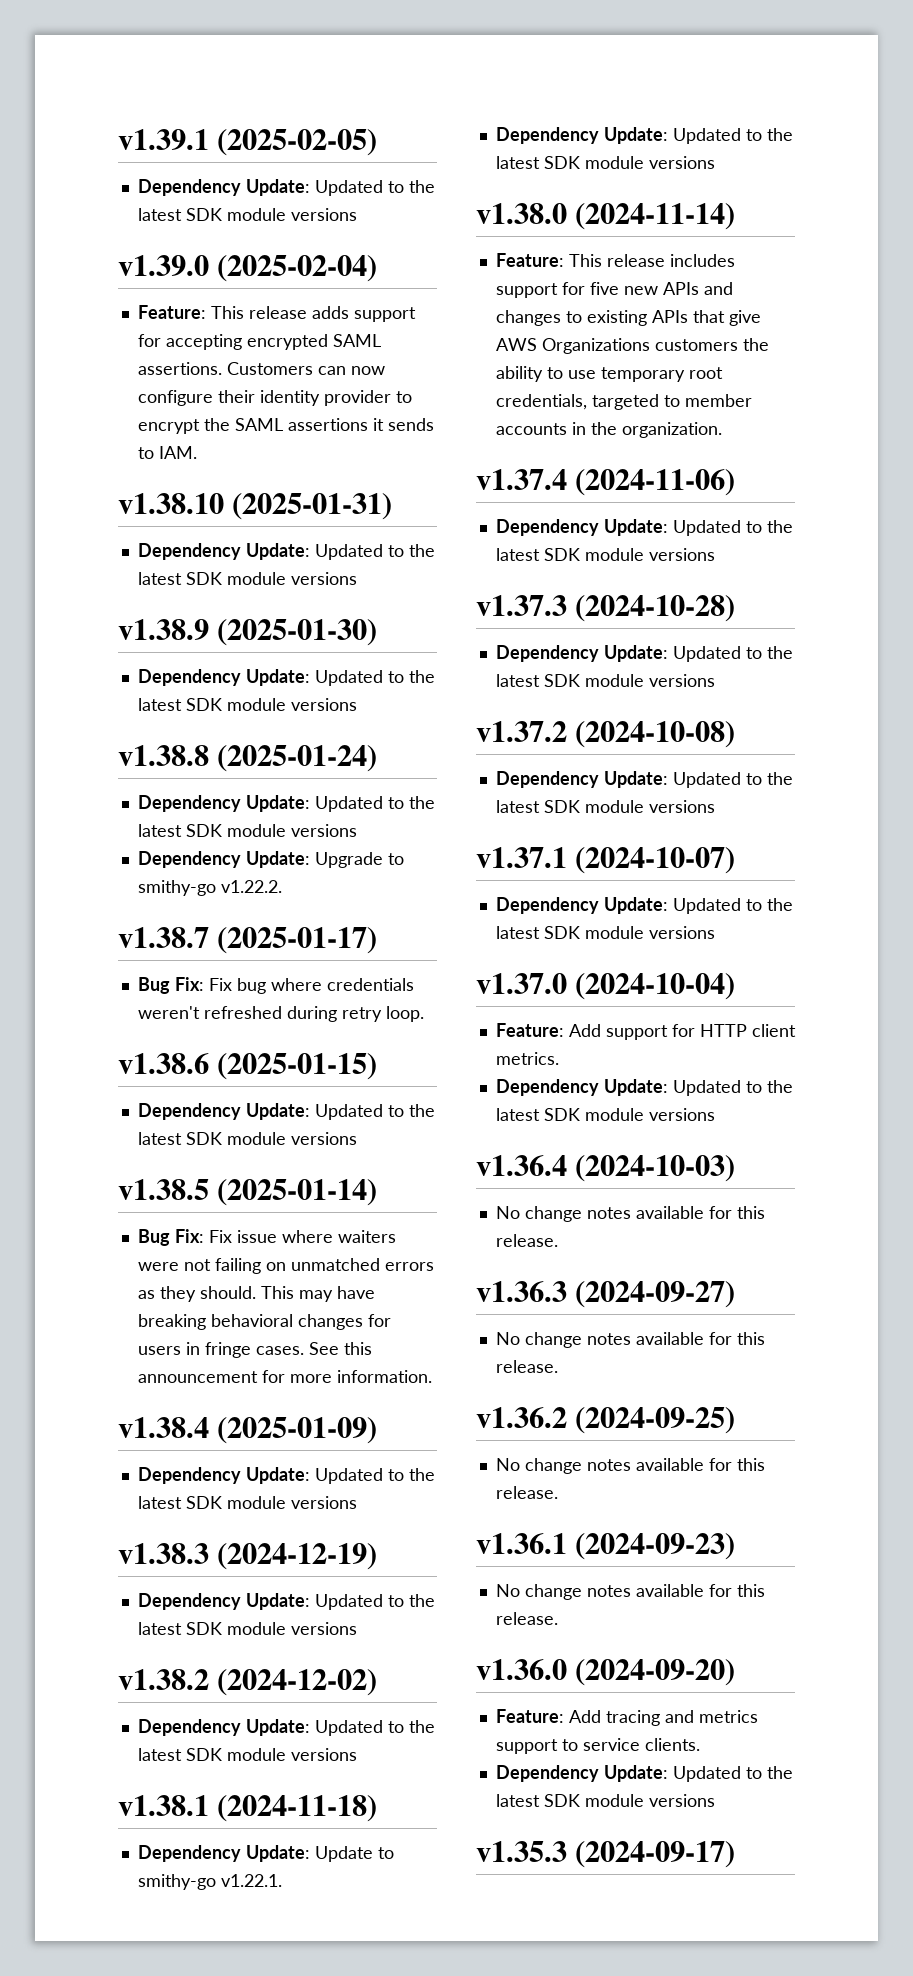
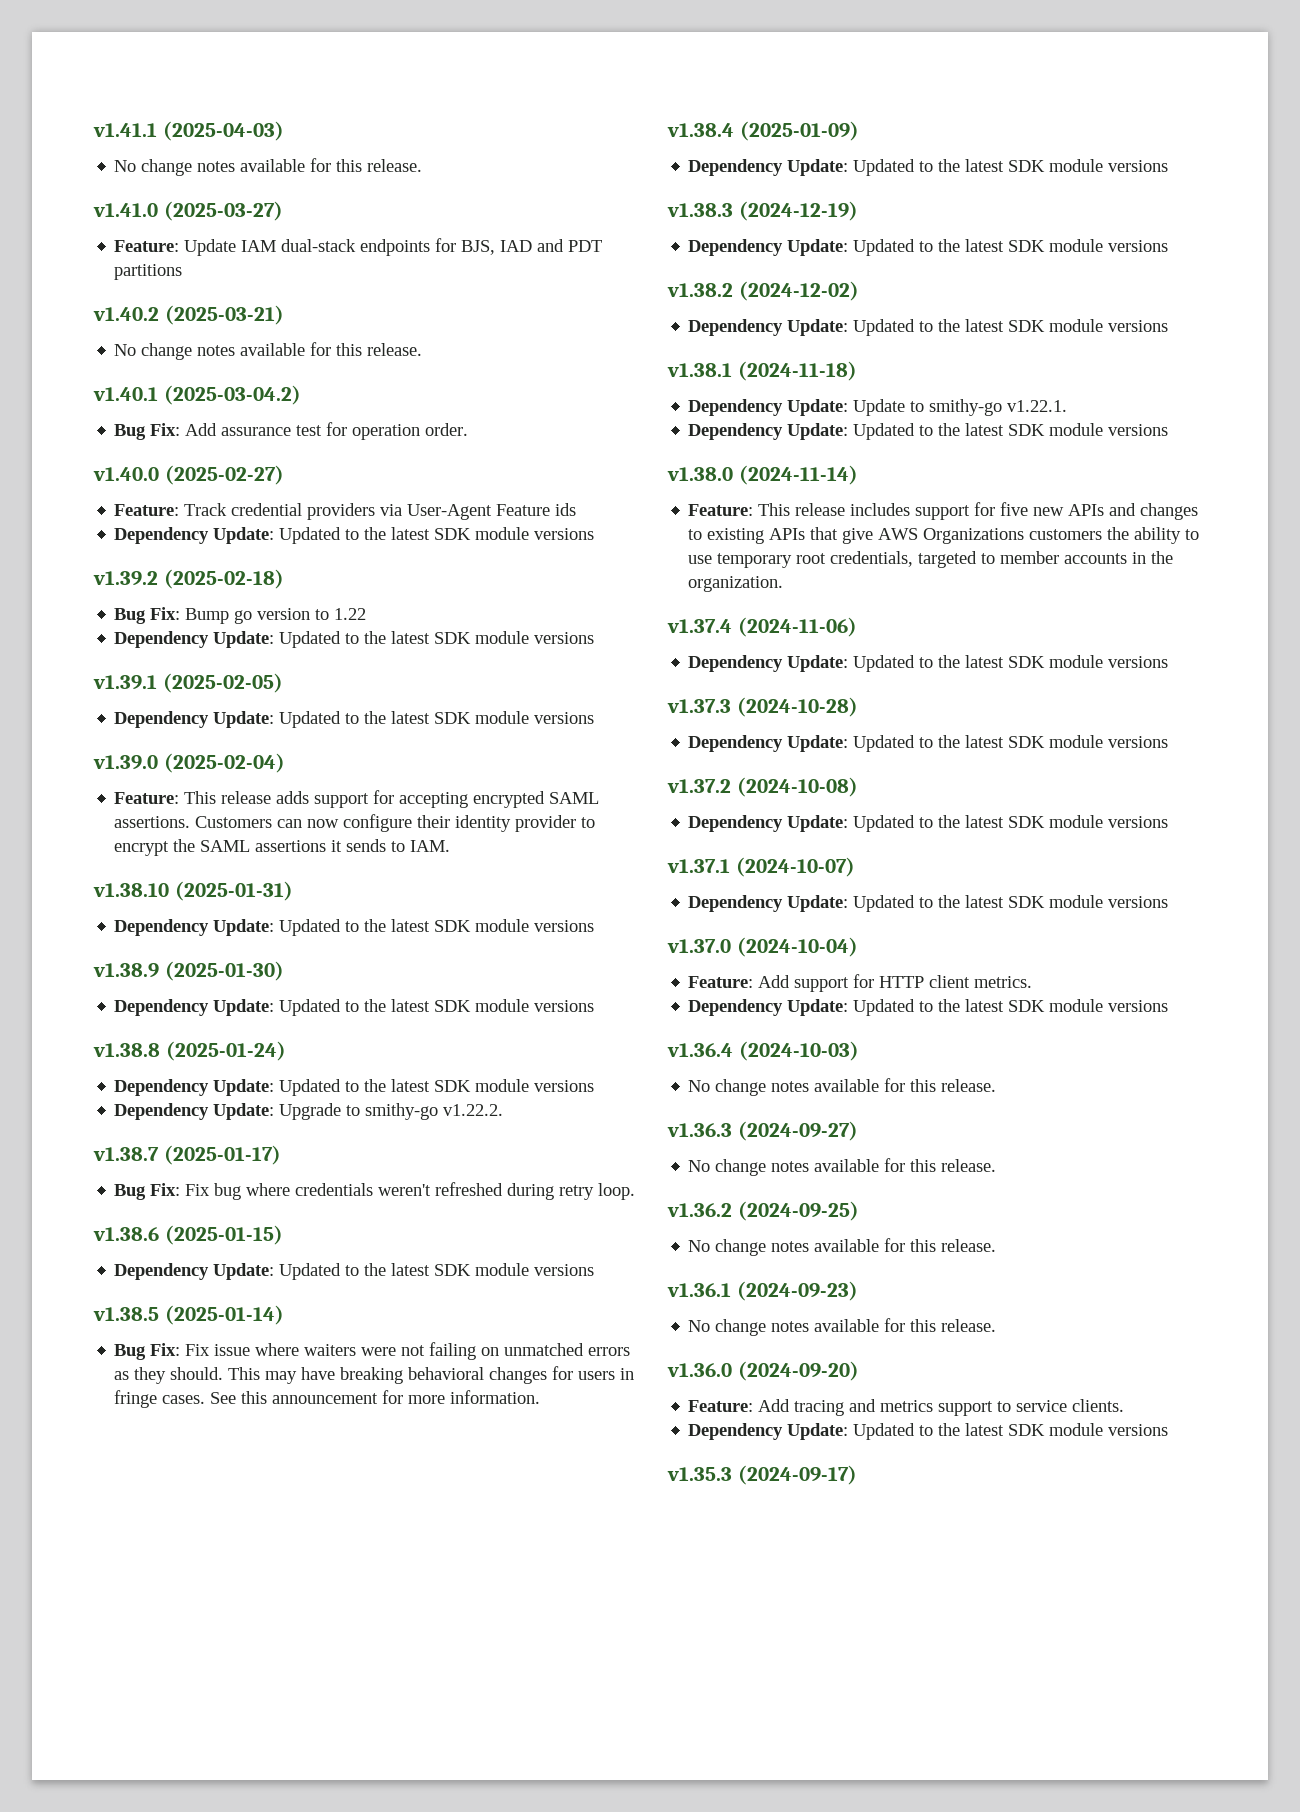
+ v1.41.1 (2025-04-03)
+ No change notes available for this release.
+ v1.41.0 (2025-03-27)
+ Feature: Update IAM dual-stack endpoints for BJS, IAD and PDT partitions
+ v1.40.2 (2025-03-21)
+ No change notes available for this release.
+ v1.40.1 (2025-03-04.2)
+ Bug Fix: Add assurance test for operation order.
+ v1.40.0 (2025-02-27)
+ Feature: Track credential providers via User-Agent Feature ids
+ Dependency Update: Updated to the latest SDK module versions
+ v1.39.2 (2025-02-18)
+ Bug Fix: Bump go version to 1.22
+ Dependency Update: Updated to the latest SDK module versions

